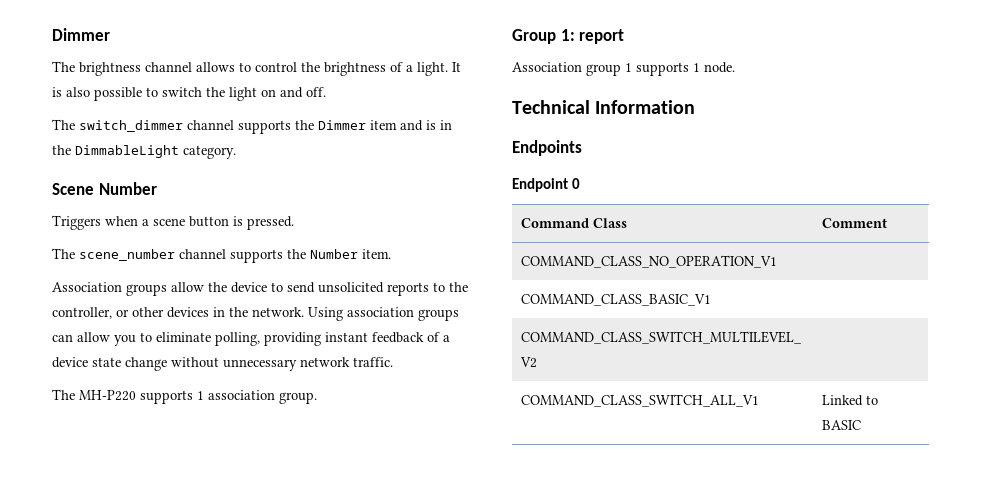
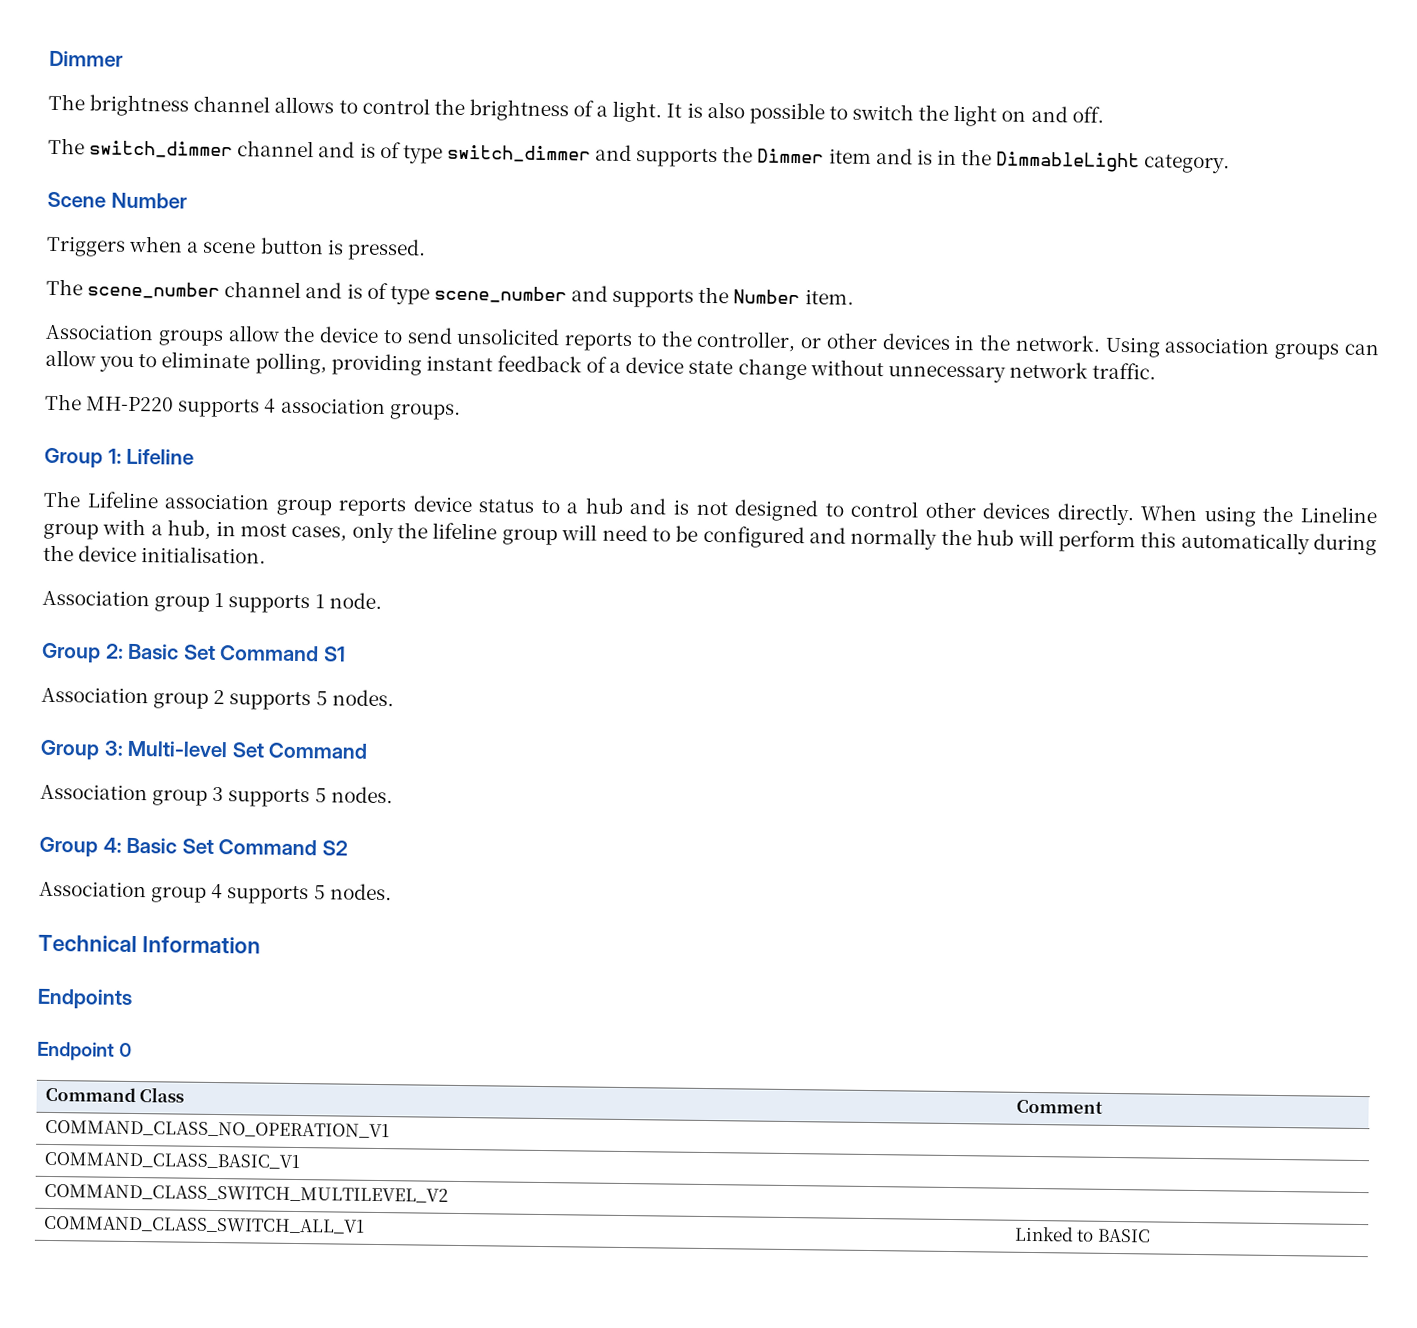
- The switch_dimmer channel supports the Dimmer item and is in the DimmableLight category.
+ The switch_dimmer channel and is of type switch_dimmer and supports the Dimmer item and is in the DimmableLight category.
- The scene_number channel supports the Number item.
+ The scene_number channel and is of type scene_number and supports the Number item.
- The MH-P220 supports 1 association group.
+ The MH-P220 supports 4 association groups.
- Group 1: report
+ Group 1: Lifeline
+ The Lifeline association group reports device status to a hub and is not designed to control other devices directly. When using the Lineline group with a hub, in most cases, only the lifeline group will need to be configured and normally the hub will perform this automatically during the device initialisation.
+ Group 2: Basic Set Command S1
+ Association group 2 supports 5 nodes.
+ Group 3: Multi-level Set Command
+ Association group 3 supports 5 nodes.
+ Group 4: Basic Set Command S2
+ Association group 4 supports 5 nodes.

